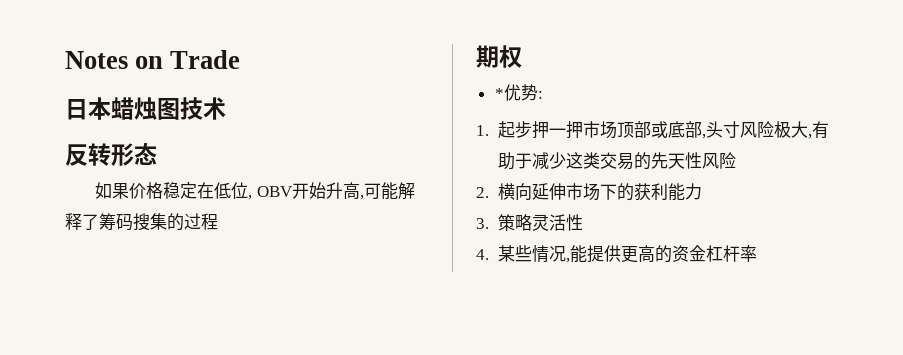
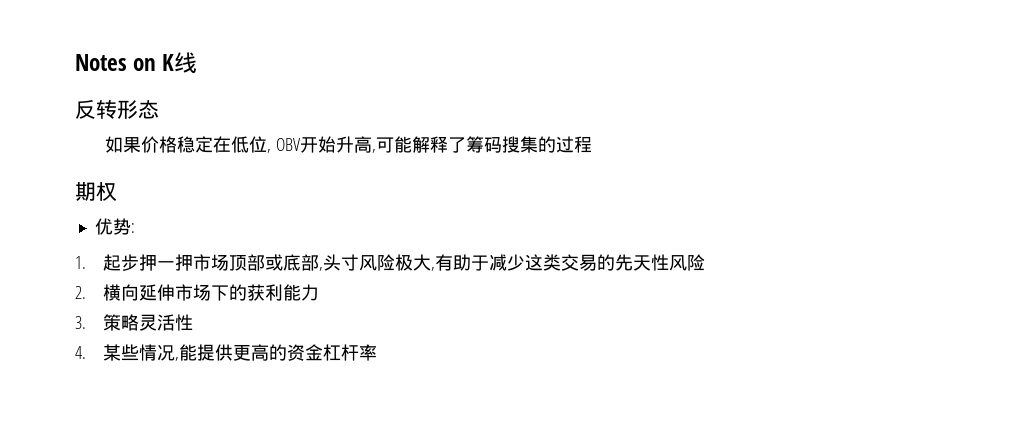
- Notes on Trade
- 日本蜡烛图技术
+ Notes on K线
- *优势:
+ 优势:

